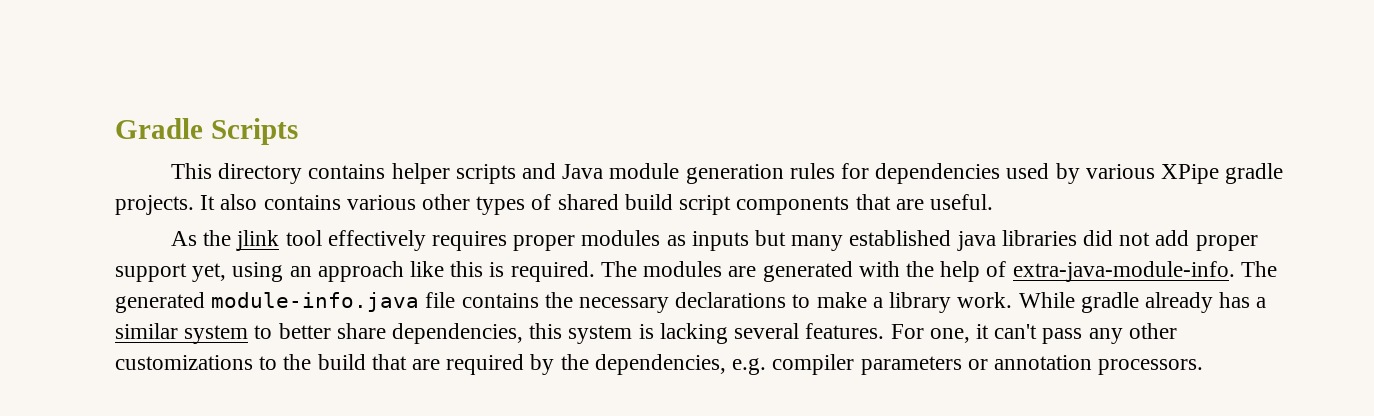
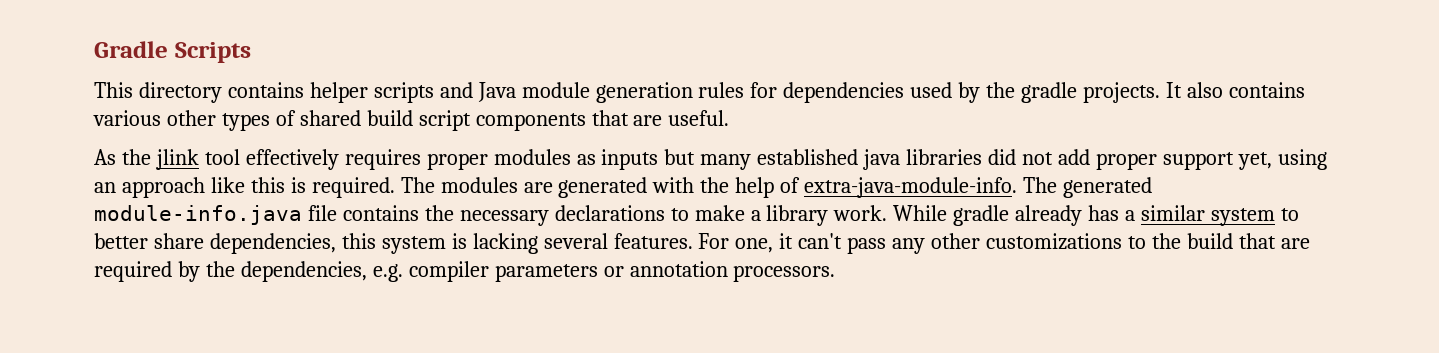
- This directory contains helper scripts and Java module generation rules for dependencies used by various XPipe gradle projects.
+ This directory contains helper scripts and Java module generation rules for dependencies used by the gradle projects.

